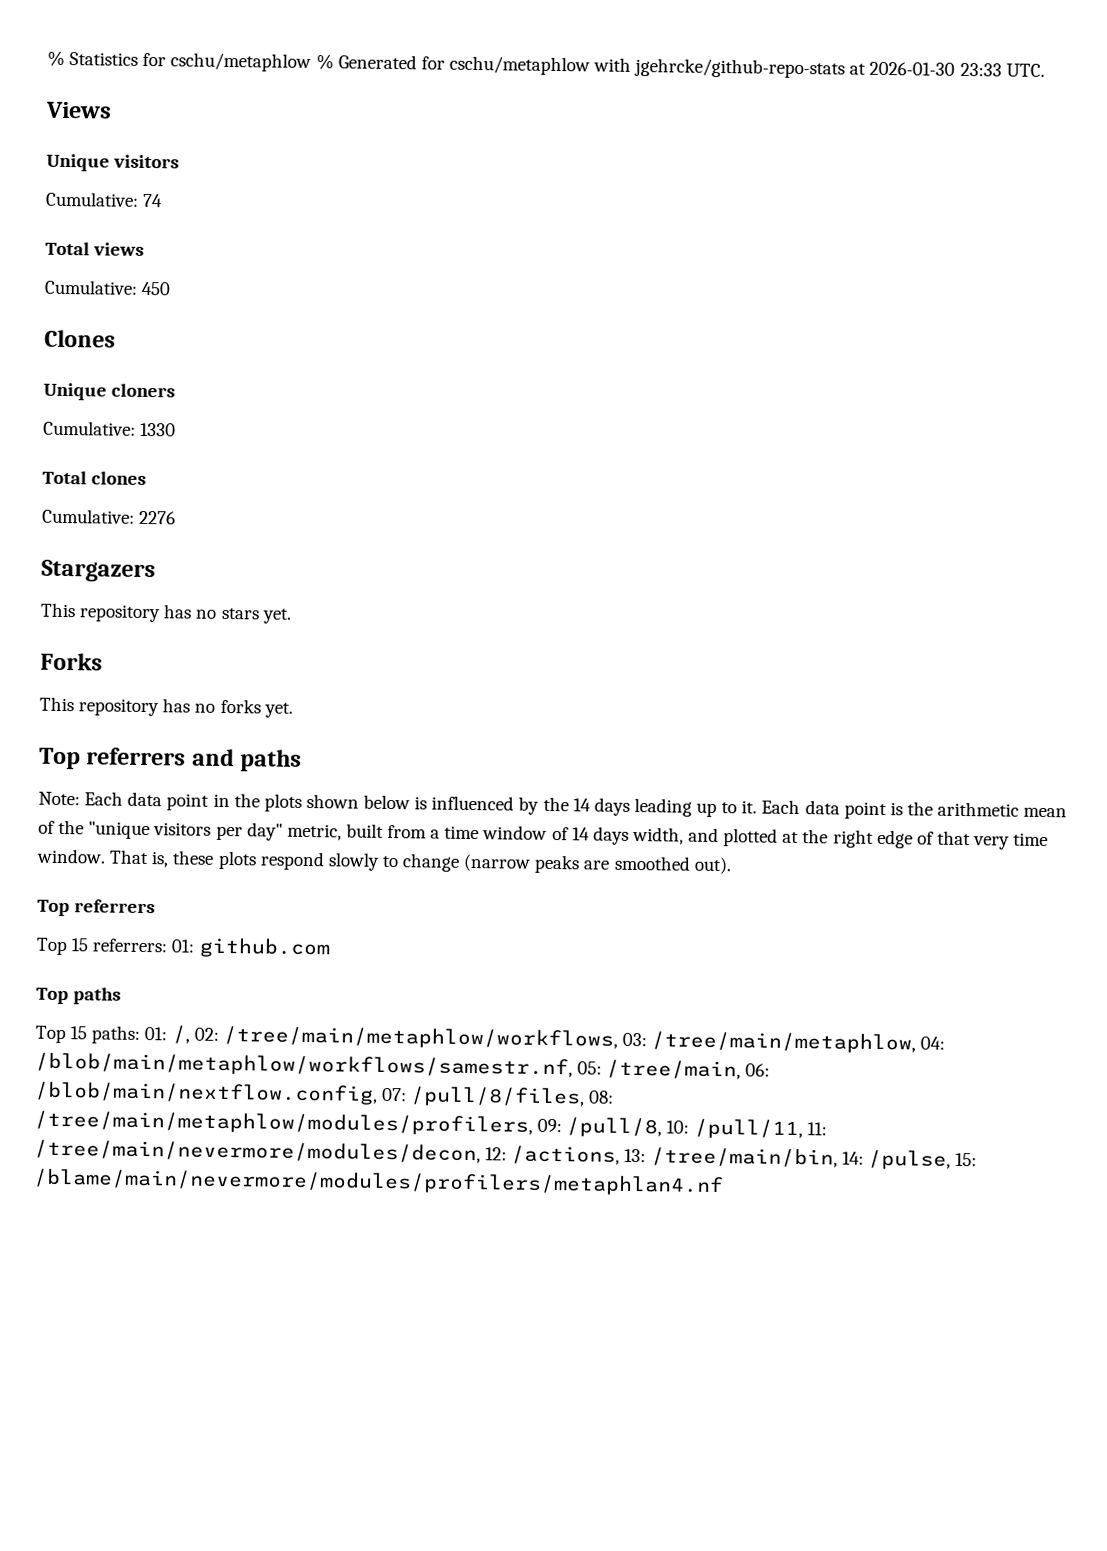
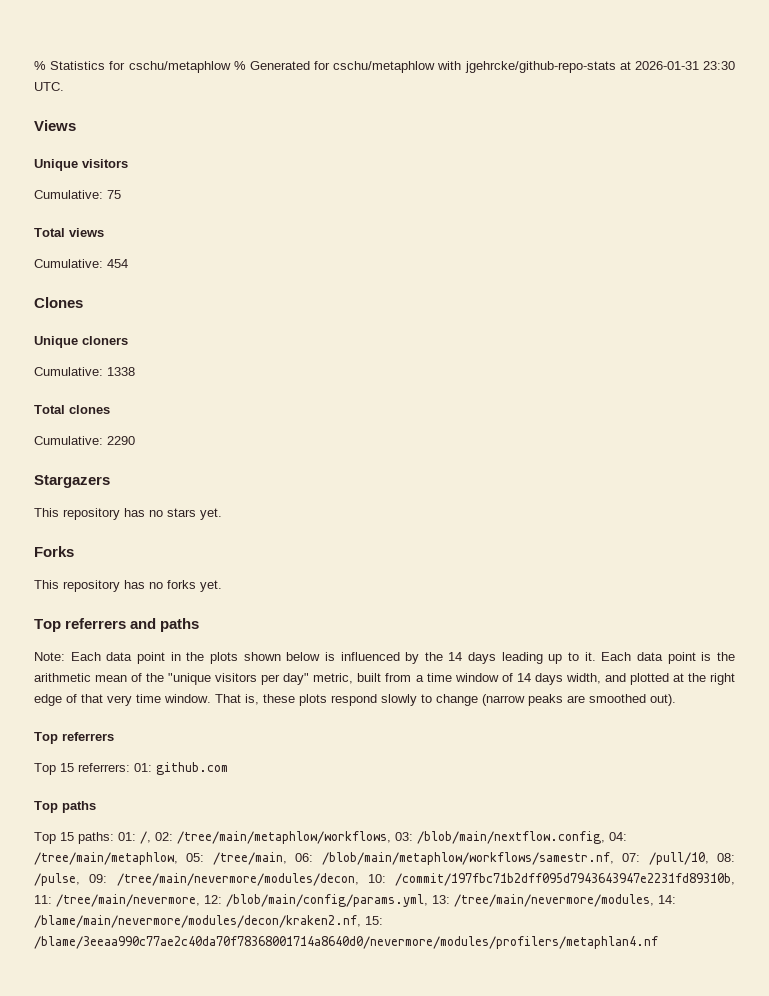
- % Statistics for cschu/metaphlow % Generated for cschu/metaphlow with jgehrcke/github-repo-stats at 2026-01-30 23:33 UTC.
+ % Statistics for cschu/metaphlow % Generated for cschu/metaphlow with jgehrcke/github-repo-stats at 2026-01-31 23:30 UTC.
- Cumulative: 74
+ Cumulative: 75
- Cumulative: 450
+ Cumulative: 454
- Cumulative: 1330
+ Cumulative: 1338
- Cumulative: 2276
+ Cumulative: 2290
- Top 15 paths: 01: /, 02: /tree/main/metaphlow/workflows, 03: /tree/main/metaphlow, 04: /blob/main/metaphlow/workflows/samestr.nf, 05: /tree/main, 06: /blob/main/nextflow.config, 07: /pull/8/files, 08: /tree/main/metaphlow/modules/profilers, 09: /pull/8, 10: /pull/11, 11: /tree/main/nevermore/modules/decon, 12: /actions, 13: /tree/main/bin, 14: /pulse, 15: /blame/main/nevermore/modules/profilers/metaphlan4.nf
+ Top 15 paths: 01: /, 02: /tree/main/metaphlow/workflows, 03: /blob/main/nextflow.config, 04: /tree/main/metaphlow, 05: /tree/main, 06: /blob/main/metaphlow/workflows/samestr.nf, 07: /pull/10, 08: /pulse, 09: /tree/main/nevermore/modules/decon, 10: /commit/197fbc71b2dff095d7943643947e2231fd89310b, 11: /tree/main/nevermore, 12: /blob/main/config/params.yml, 13: /tree/main/nevermore/modules, 14: /blame/main/nevermore/modules/decon/kraken2.nf, 15: /blame/3eeaa990c77ae2c40da70f78368001714a8640d0/nevermore/modules/profilers/metaphlan4.nf

